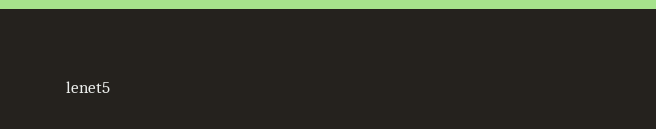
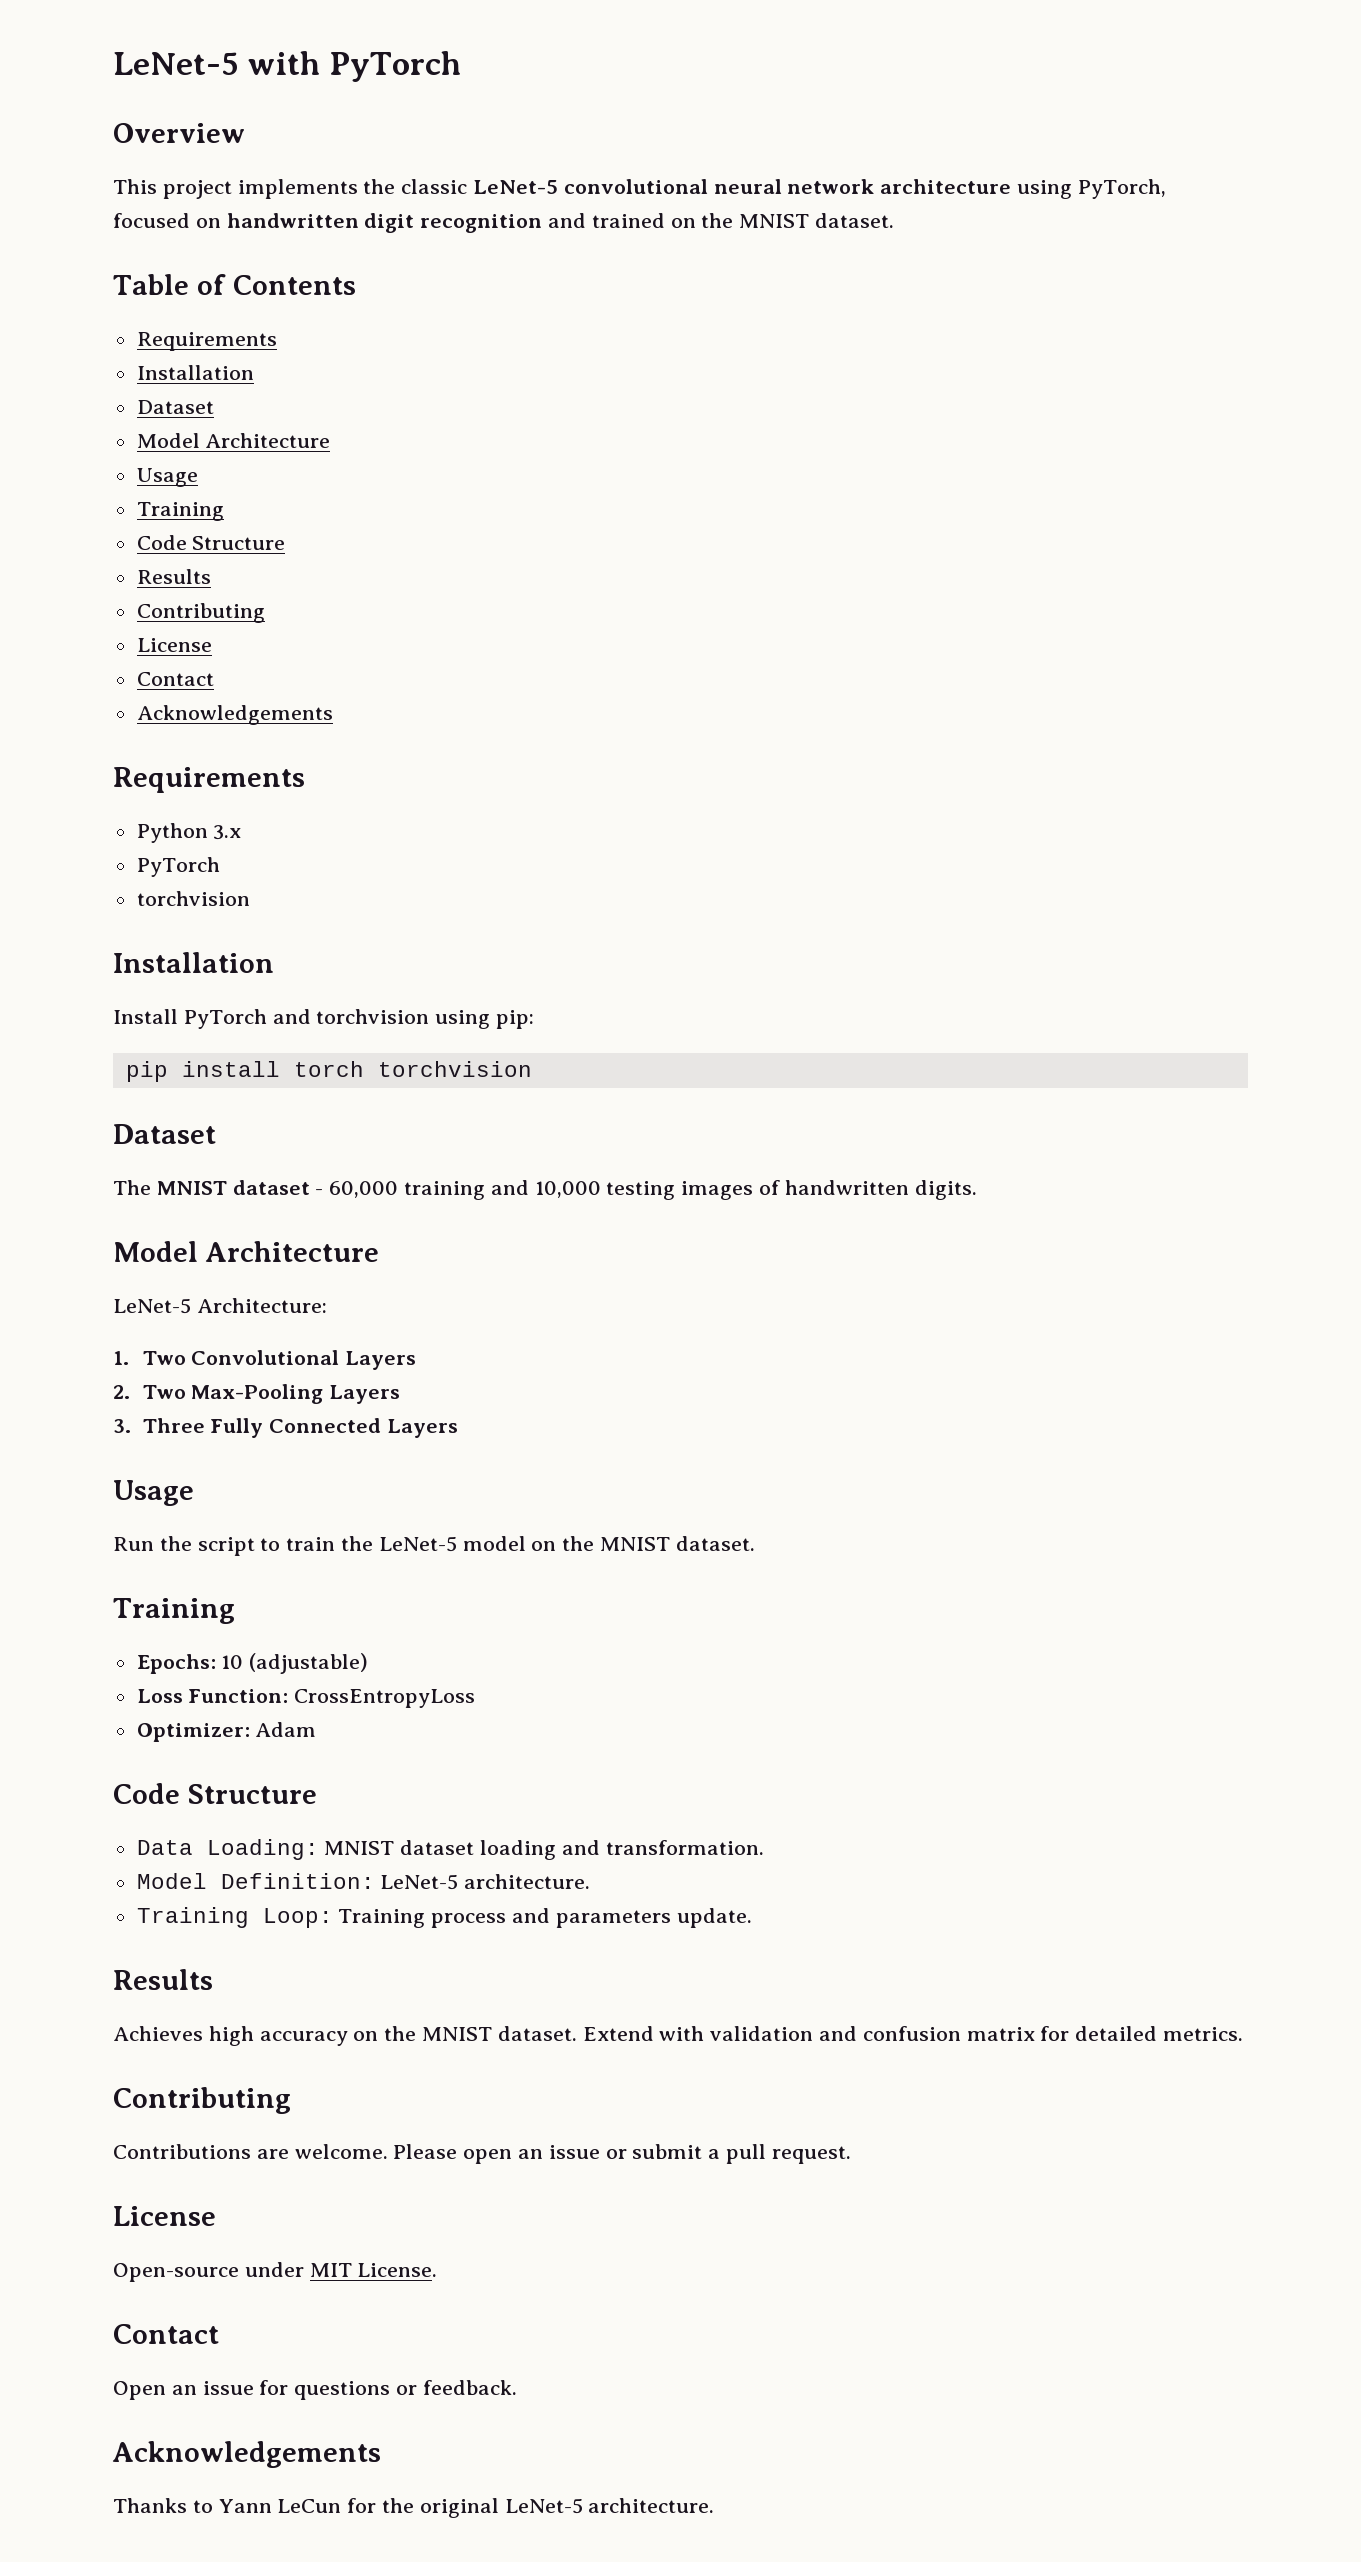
- lenet5
+ LeNet-5 with PyTorch
+ Overview
+ This project implements the classic LeNet-5 convolutional neural network architecture using PyTorch, focused on handwritten digit recognition and trained on the MNIST dataset.
+ Table of Contents
+ Requirements
+ Installation
+ Dataset
+ Model Architecture
+ Usage
+ Training
+ Code Structure
+ Results
+ Contributing
+ License
+ Contact
+ Acknowledgements
+ Requirements
+ Python 3.x
+ PyTorch
+ torchvision
+ Installation
+ Install PyTorch and torchvision using pip:
+ pip install torch torchvision
+ Dataset
+ The MNIST dataset - 60,000 training and 10,000 testing images of handwritten digits.
+ Model Architecture
+ LeNet-5 Architecture:
+ 1. Two Convolutional Layers
+ 2. Two Max-Pooling Layers
+ 3. Three Fully Connected Layers
+ Usage
+ Run the script to train the LeNet-5 model on the MNIST dataset.
+ Training
+ Epochs: 10 (adjustable)
+ Loss Function: CrossEntropyLoss
+ Optimizer: Adam
+ Code Structure
+ Data Loading: MNIST dataset loading and transformation.
+ Model Definition: LeNet-5 architecture.
+ Training Loop: Training process and parameters update.
+ Results
+ Achieves high accuracy on the MNIST dataset. Extend with validation and confusion matrix for detailed metrics.
+ Contributing
+ Contributions are welcome. Please open an issue or submit a pull request.
+ License
+ Open-source under MIT License.
+ Contact
+ Open an issue for questions or feedback.
+ Acknowledgements
+ Thanks to Yann LeCun for the original LeNet-5 architecture.

